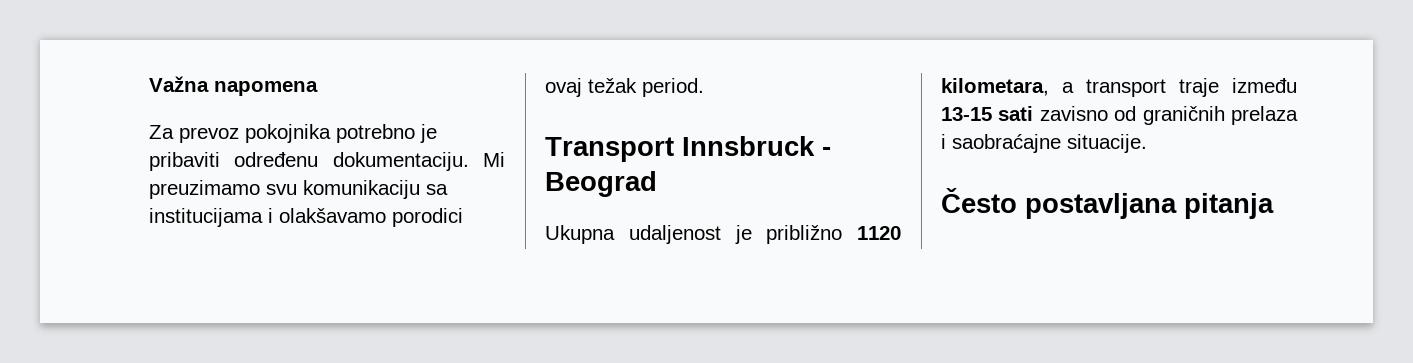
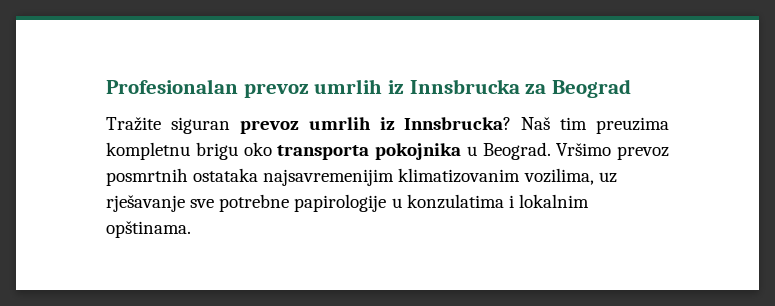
- Važna napomena
- Za prevoz pokojnika potrebno je pribaviti određenu dokumentaciju. Mi preuzimamo svu komunikaciju sa institucijama i olakšavamo porodici ovaj težak period.
- Transport Innsbruck - Beograd
- Ukupna udaljenost je približno 1120 kilometara, a transport traje između 13-15 sati zavisno od graničnih prelaza i saobraćajne situacije.
- Često postavljana pitanja
+ Profesionalan prevoz umrlih iz Innsbrucka za Beograd
+ Tražite siguran prevoz umrlih iz Innsbrucka? Naš tim preuzima kompletnu brigu oko transporta pokojnika u Beograd. Vršimo prevoz posmrtnih ostataka najsavremenijim klimatizovanim vozilima, uz rješavanje sve potrebne papirologije u konzulatima i lokalnim opštinama.

